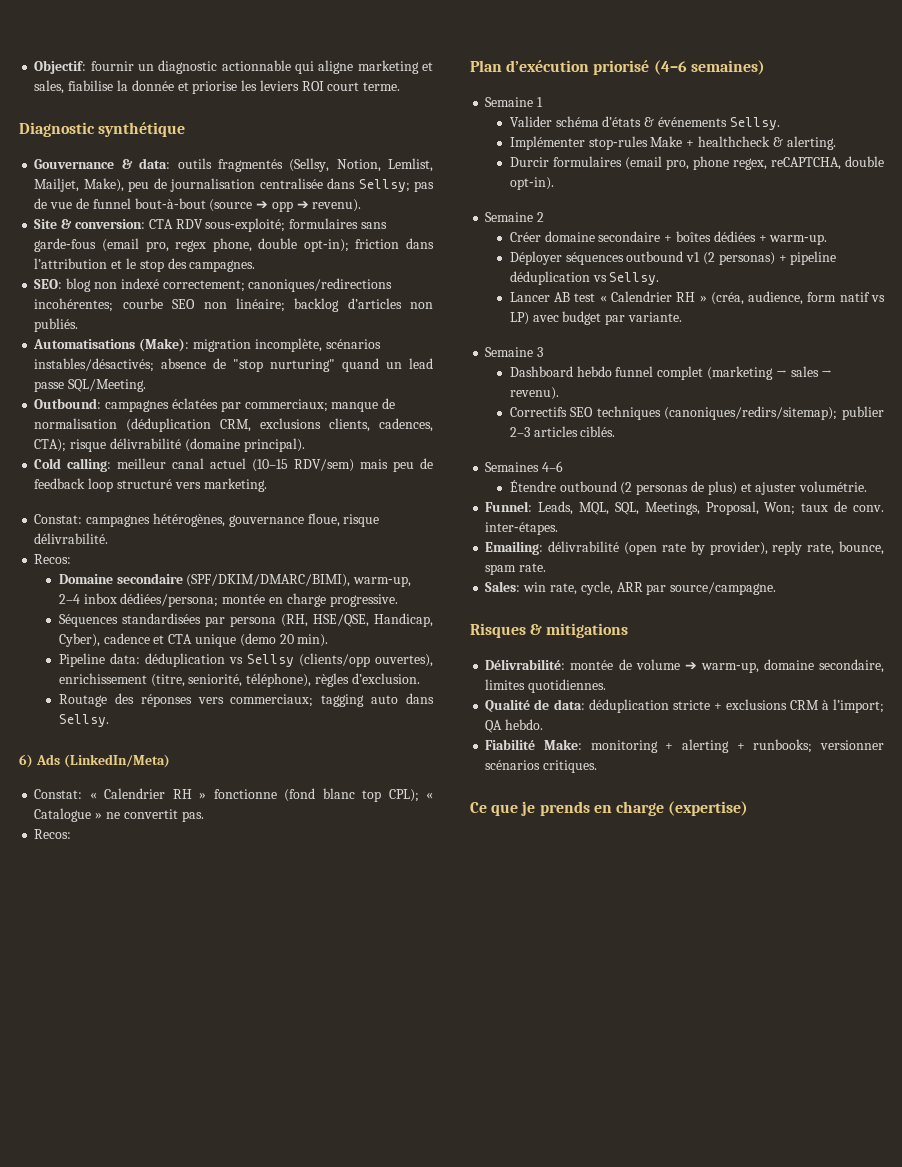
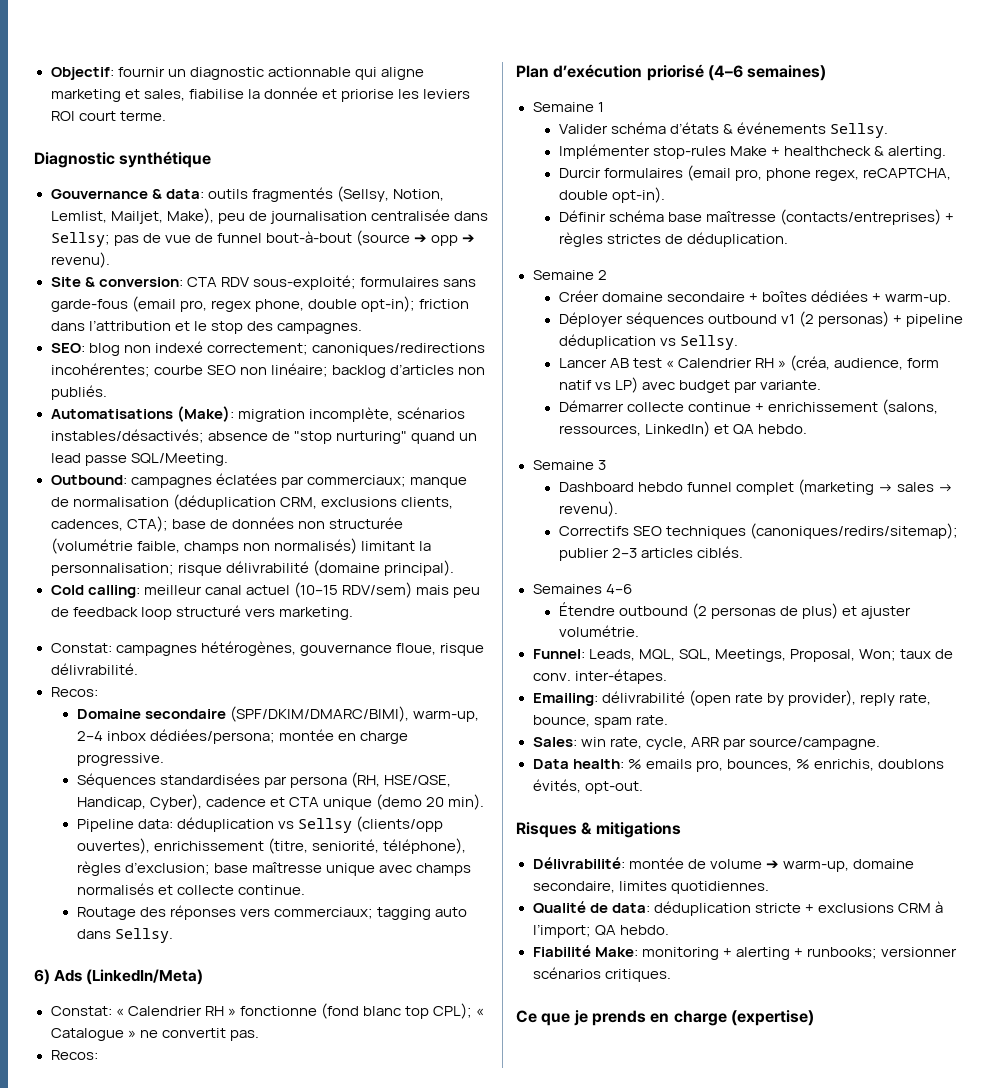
- Outbound: campagnes éclatées par commerciaux; manque de normalisation (déduplication CRM, exclusions clients, cadences, CTA); risque délivrabilité (domaine principal).
+ Outbound: campagnes éclatées par commerciaux; manque de normalisation (déduplication CRM, exclusions clients, cadences, CTA); base de données non structurée (volumétrie faible, champs non normalisés) limitant la personnalisation; risque délivrabilité (domaine principal).
- Pipeline data: déduplication vs Sellsy (clients/opp ouvertes), enrichissement (titre, seniorité, téléphone), règles d’exclusion.
+ Pipeline data: déduplication vs Sellsy (clients/opp ouvertes), enrichissement (titre, seniorité, téléphone), règles d’exclusion; base maîtresse unique avec champs normalisés et collecte continue.
+ Définir schéma base maîtresse (contacts/entreprises) + règles strictes de déduplication.
+ Démarrer collecte continue + enrichissement (salons, ressources, LinkedIn) et QA hebdo.
+ Data health: % emails pro, bounces, % enrichis, doublons évités, opt‑out.

